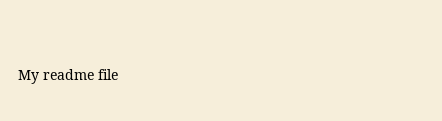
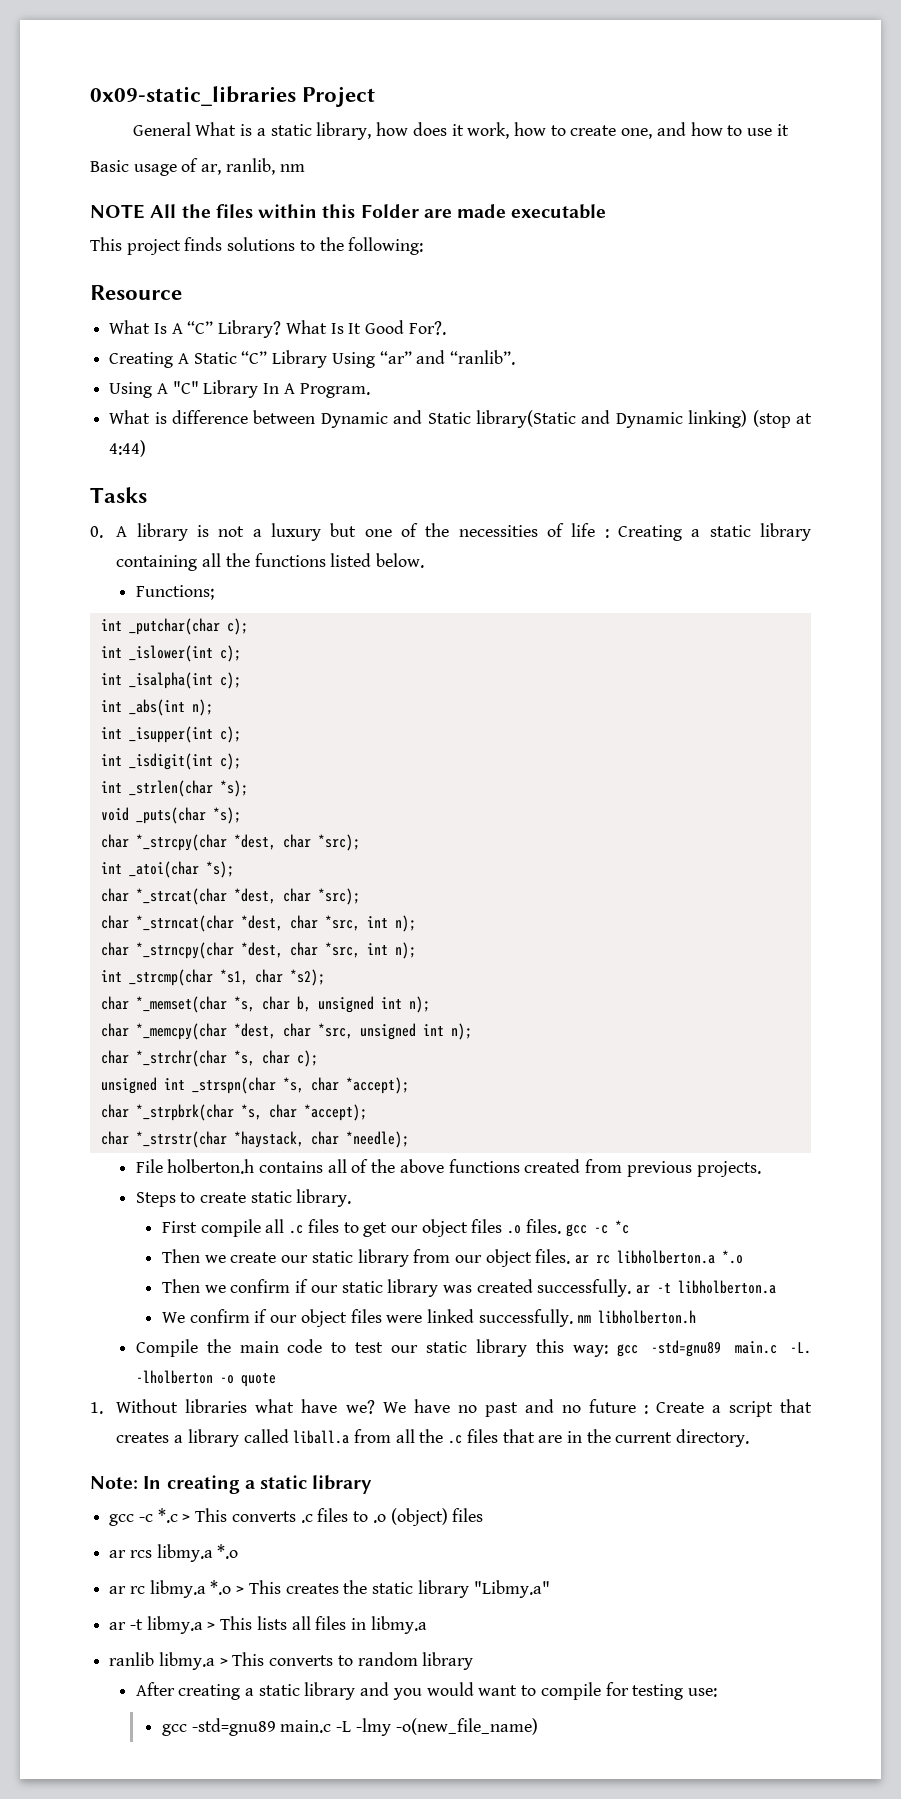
- My readme file
+ 0x09-static_libraries Project
+ General What is a static library, how does it work, how to create one, and how to use it
+ Basic usage of ar, ranlib, nm
+ NOTE All the files within this Folder are made executable
+ This project finds solutions to the following:
+ Resource
+ What Is A “C” Library? What Is It Good For?.
+ Creating A Static “C” Library Using “ar” and “ranlib”.
+ Using A "C" Library In A Program.
+ What is difference between Dynamic and Static library(Static and Dynamic linking) (stop at 4:44)
+ Tasks
+ 0. A library is not a luxury but one of the necessities of life : Creating a static library containing all the functions listed below.
+ Functions;
+ int _putchar(char c);
+ int _islower(int c);
+ int _isalpha(int c);
+ int _abs(int n);
+ int _isupper(int c);
+ int _isdigit(int c);
+ int _strlen(char *s);
+ void _puts(char *s);
+ char *_strcpy(char *dest, char *src);
+ int _atoi(char *s);
+ char *_strcat(char *dest, char *src);
+ char *_strncat(char *dest, char *src, int n);
+ char *_strncpy(char *dest, char *src, int n);
+ int _strcmp(char *s1, char *s2);
+ char *_memset(char *s, char b, unsigned int n);
+ char *_memcpy(char *dest, char *src, unsigned int n);
+ char *_strchr(char *s, char c);
+ unsigned int _strspn(char *s, char *accept);
+ char *_strpbrk(char *s, char *accept);
+ char *_strstr(char *haystack, char *needle);
+ File holberton.h contains all of the above functions created from previous projects.
+ Steps to create static library.
+ First compile all .c files to get our object files .o files. gcc -c *c
+ Then we create our static library from our object files. ar rc libholberton.a *.o
+ Then we confirm if our static library was created successfully. ar -t libholberton.a
+ We confirm if our object files were linked successfully. nm libholberton.h
+ Compile the main code to test our static library this way: gcc -std=gnu89 main.c -L. -lholberton -o quote
+ 1. Without libraries what have we? We have no past and no future : Create a script that creates a library called liball.a from all the .c files that are in the current directory.
+ Note: In creating a static library
+ gcc -c *.c > This converts .c files to .o (object) files
+ ar rcs libmy.a *.o
+ ar rc libmy.a *.o > This creates the static library "Libmy.a"
+ ar -t libmy.a > This lists all files in libmy.a
+ ranlib libmy.a > This converts to random library
+ After creating a static library and you would want to compile for testing use:
+ gcc -std=gnu89 main.c -L -lmy -o(new_file_name)

